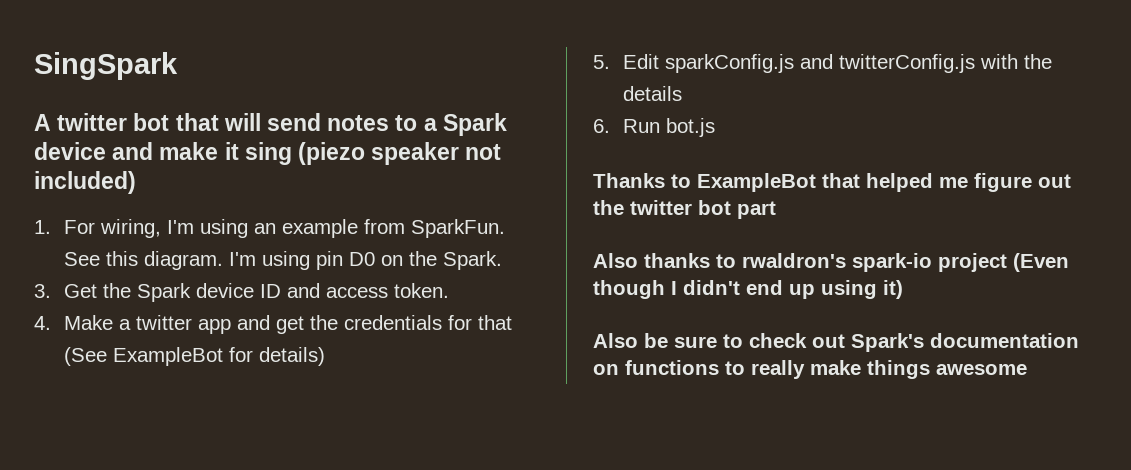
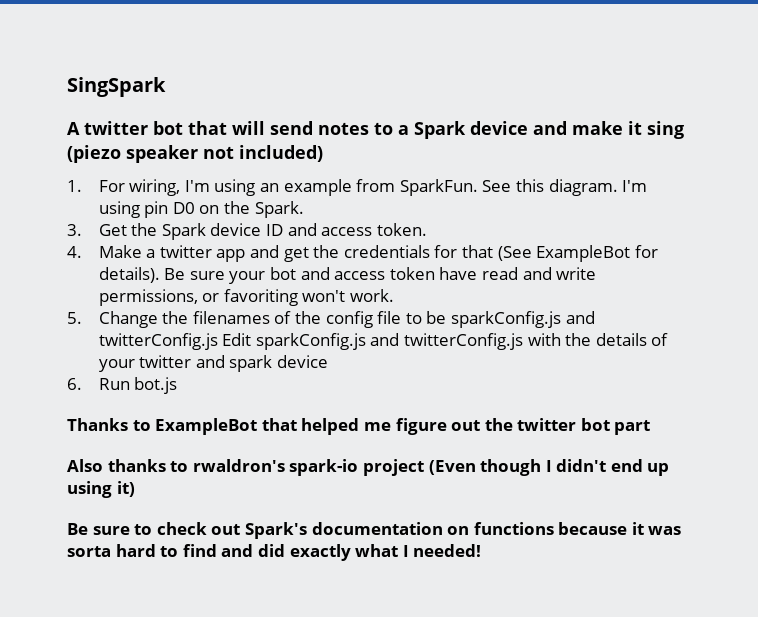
- 4. Make a twitter app and get the credentials for that (See ExampleBot for details)
- 5. Edit sparkConfig.js and twitterConfig.js with the details
+ 4. Make a twitter app and get the credentials for that (See ExampleBot for details). Be sure your bot and access token have read and write permissions, or favoriting won't work.
+ 5. Change the filenames of the config file to be sparkConfig.js and twitterConfig.js Edit sparkConfig.js and twitterConfig.js with the details of your twitter and spark device
- Also be sure to check out Spark's documentation on functions to really make things awesome
+ Be sure to check out Spark's documentation on functions because it was sorta hard to find and did exactly what I needed!

